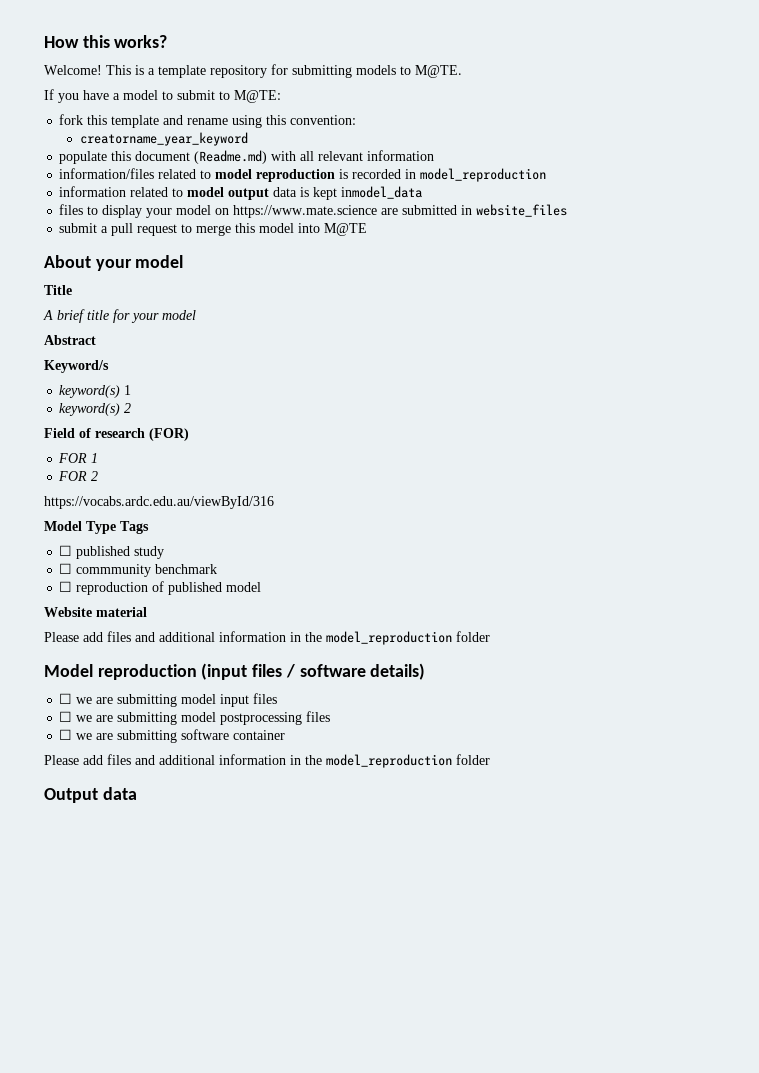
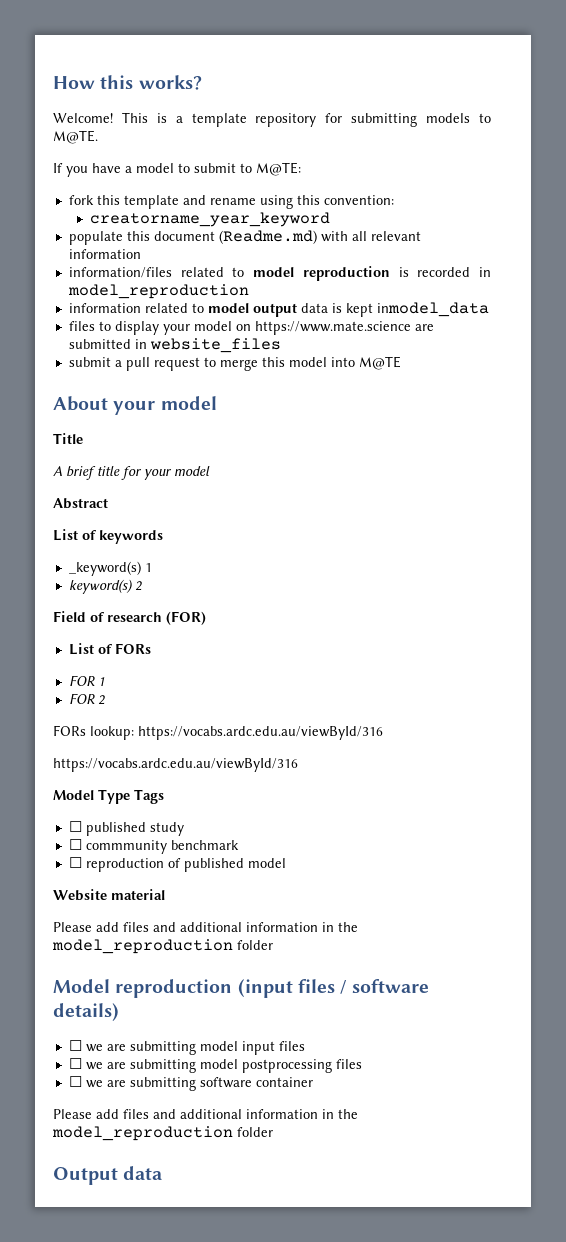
- Keyword/s
- keyword(s) 1
+ List of keywords
+ _keyword(s) 1
+ List of FORs
+ FORs lookup: https://vocabs.ardc.edu.au/viewById/316

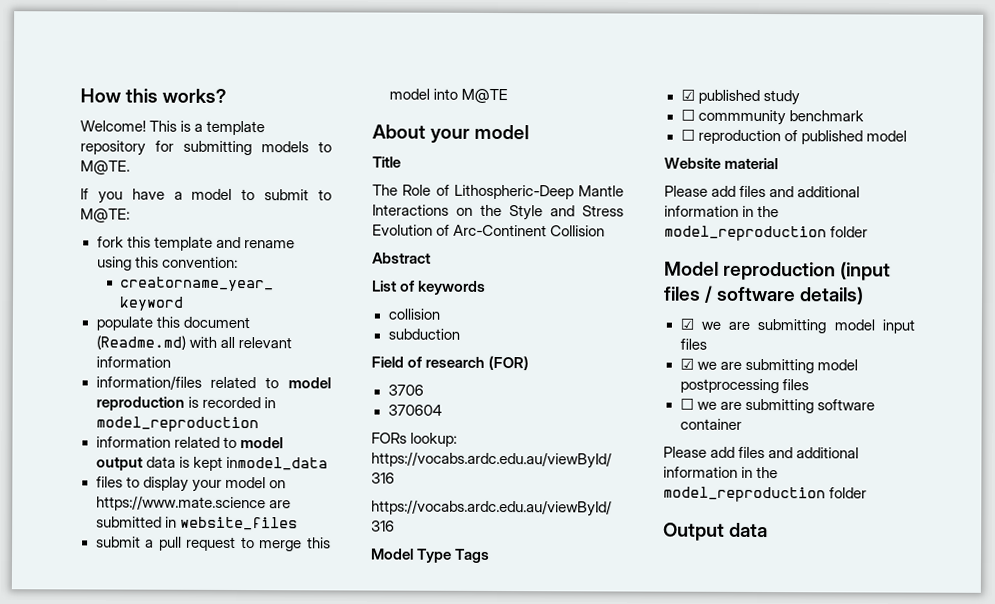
- A brief title for your model
+ The Role of Lithospheric-Deep Mantle Interactions on the Style and Stress Evolution of Arc-Continent Collision
- _keyword(s) 1
- keyword(s) 2
+ collision
+ subduction
- List of FORs
- FOR 1
- FOR 2
+ 3706
+ 370604
- ☐ published study
+ ☑ published study
- ☐ we are submitting model input files
+ ☑ we are submitting model input files
- ☐ we are submitting model postprocessing files
+ ☑ we are submitting model postprocessing files

